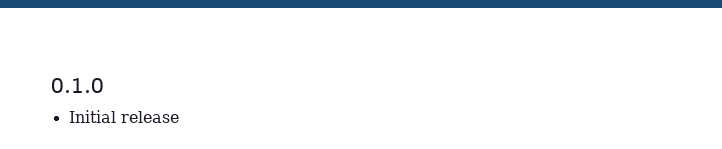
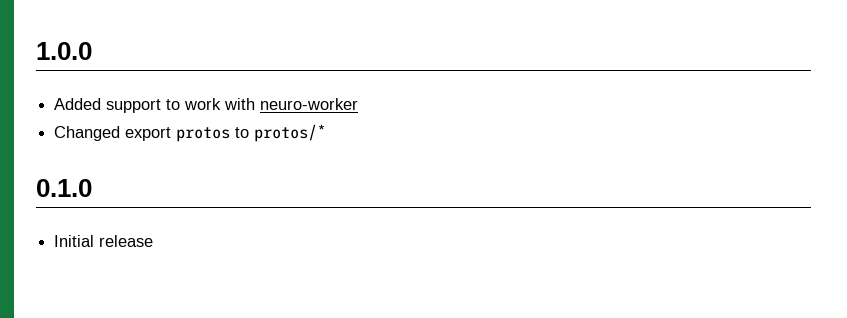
+ 1.0.0
+ Added support to work with neuro-worker
+ Changed export protos to protos/*

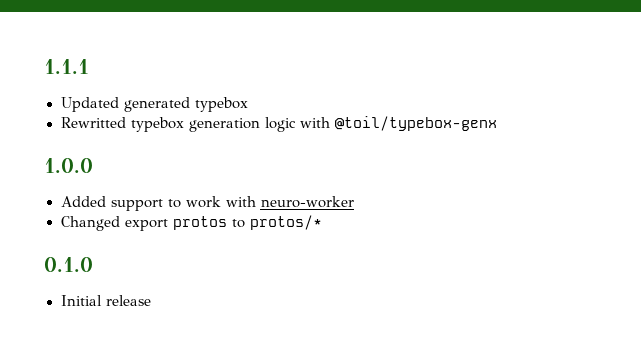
+ 1.1.1
+ Updated generated typebox
+ Rewritted typebox generation logic with @toil/typebox-genx

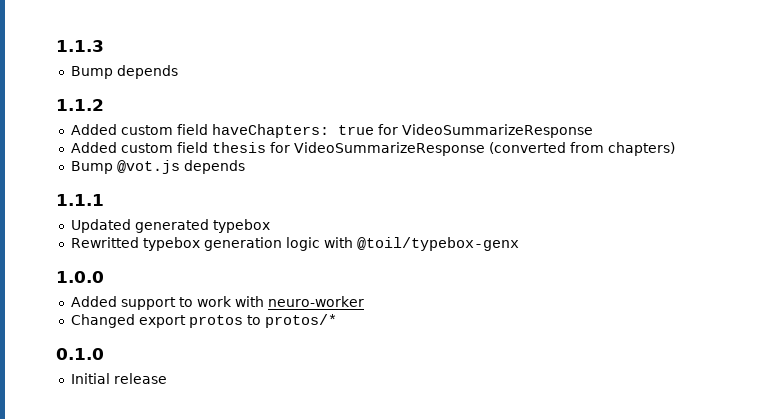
+ 1.1.3
+ Bump depends
+ 1.1.2
+ Added custom field haveChapters: true for VideoSummarizeResponse
+ Added custom field thesis for VideoSummarizeResponse (converted from chapters)
+ Bump @vot.js depends

